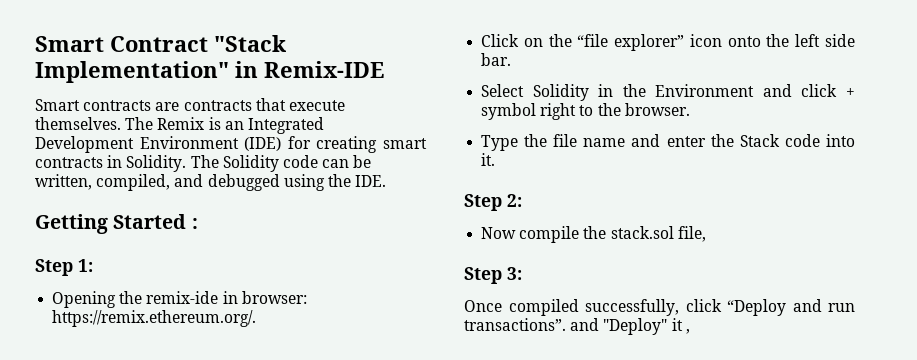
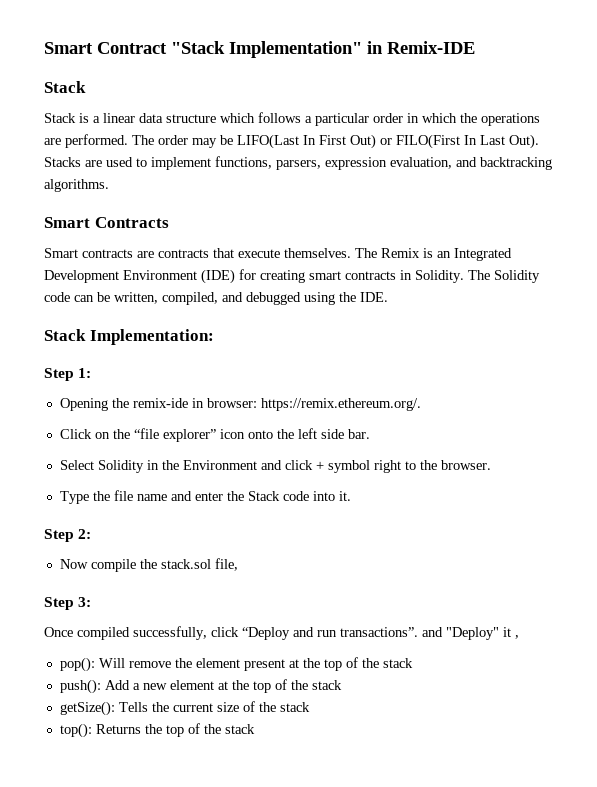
  Smart Contract "Stack Implementation" in Remix-IDE
+ Stack
+ Stack is a linear data structure which follows a particular order in which the operations are performed. The order may be LIFO(Last In First Out) or FILO(First In Last Out). Stacks are used to implement functions, parsers, expression evaluation, and backtracking algorithms.
+ Smart Contracts
- Getting Started :
+ Stack Implementation:
+ pop(): Will remove the element present at the top of the stack
+ push(): Add a new element at the top of the stack
+ getSize(): Tells the current size of the stack
+ top(): Returns the top of the stack

